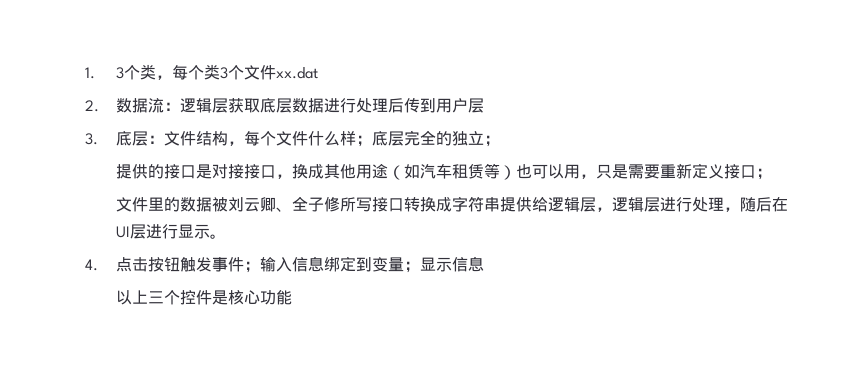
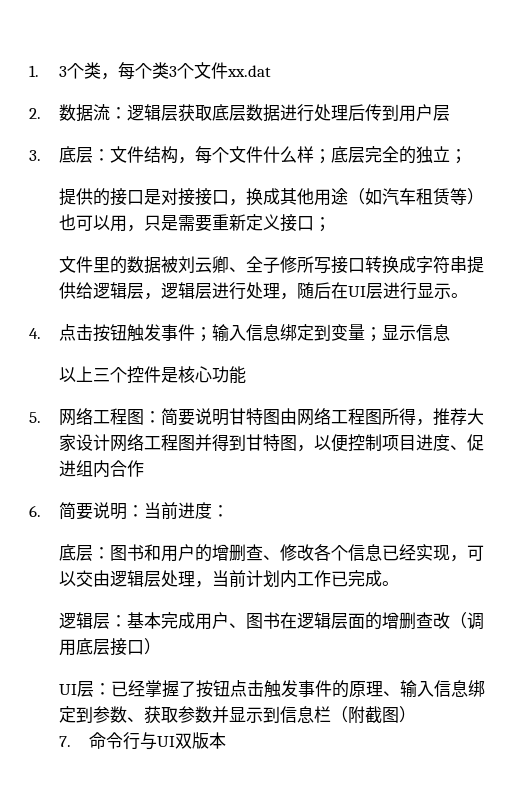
+ 5.网络工程图：简要说明甘特图由网络工程图所得，推荐大家设计网络工程图并得到甘特图，以便控制项目进度、促进组内合作
+ 6.简要说明：当前进度：
+ 底层：图书和用户的增删查、修改各个信息已经实现，可以交由逻辑层处理，当前计划内工作已完成。
+ 逻辑层：基本完成用户、图书在逻辑层面的增删查改（调用底层接口）
+ UI层：已经掌握了按钮点击触发事件的原理、输入信息绑定到参数、获取参数并显示到信息栏（附截图）
+ 7.命令行与UI双版本

